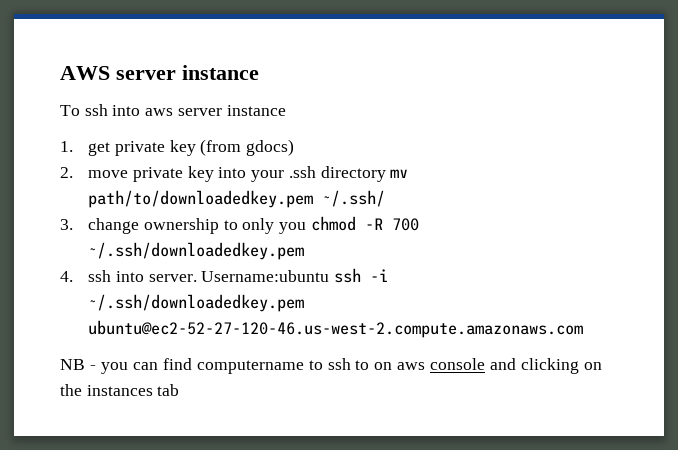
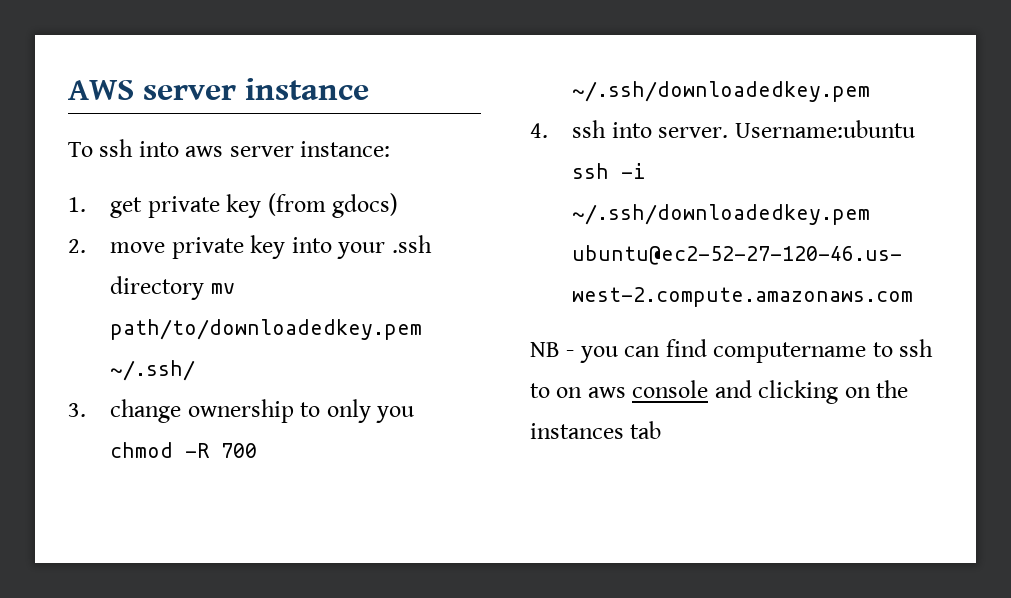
- To ssh into aws server instance
+ To ssh into aws server instance:

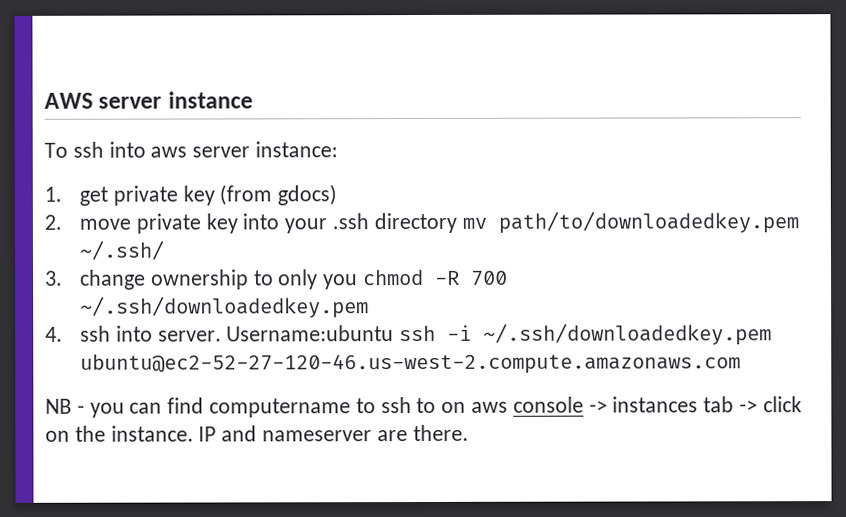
- NB - you can find computername to ssh to on aws console and clicking on the instances tab
+ NB - you can find computername to ssh to on aws console -> instances tab -> click on the instance. IP and nameserver are there.

